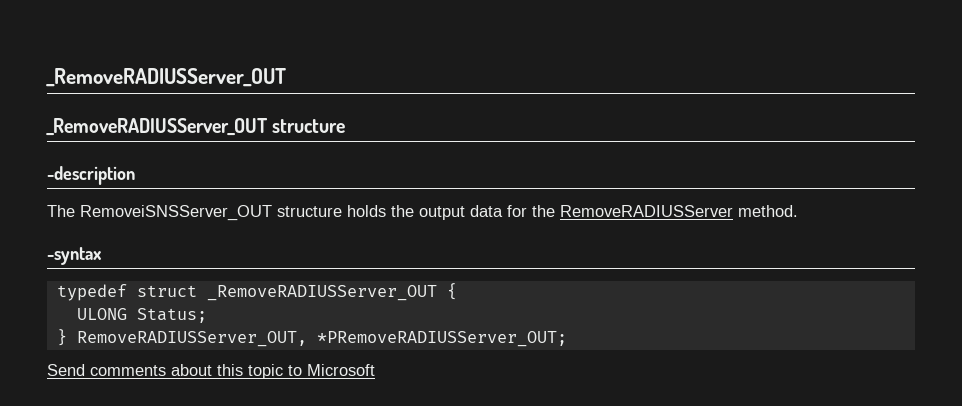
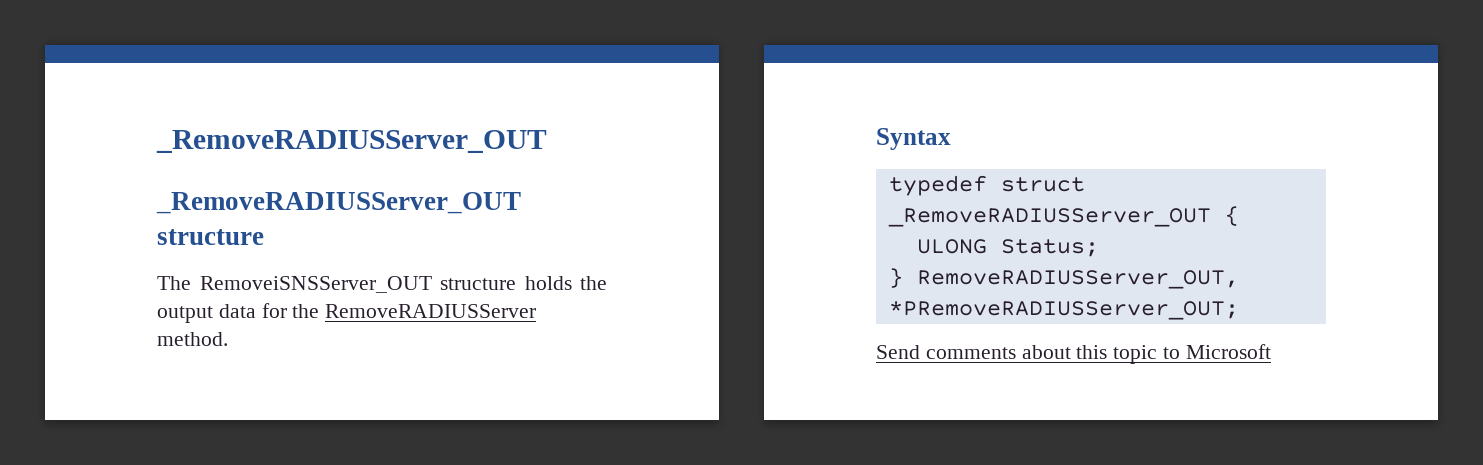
- -description
- -syntax
+ Syntax

